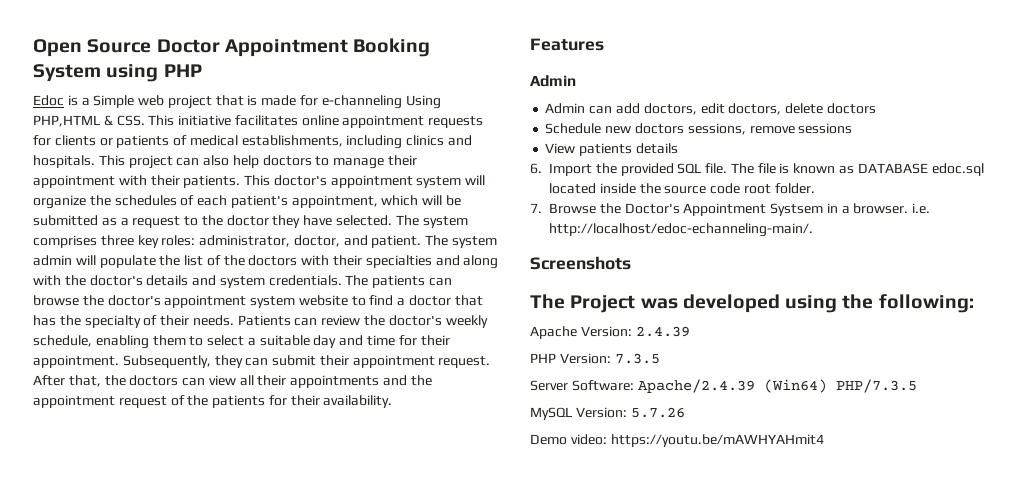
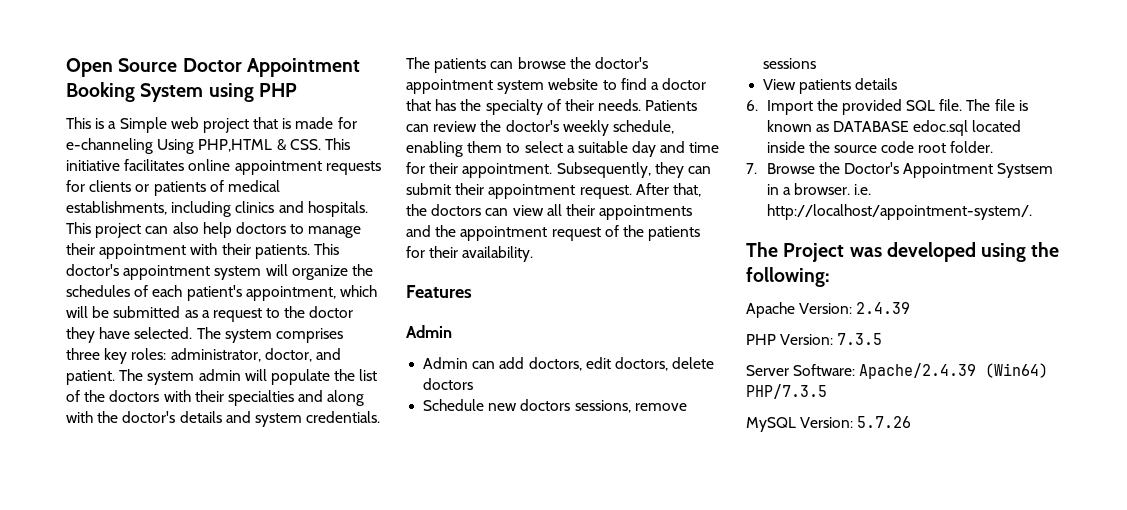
- Edoc is a Simple web project that is made for e-channeling Using PHP,HTML & CSS. This initiative facilitates online appointment requests for clients or patients of medical establishments, including clinics and hospitals.
+ This is a Simple web project that is made for e-channeling Using PHP,HTML & CSS. This initiative facilitates online appointment requests for clients or patients of medical establishments, including clinics and hospitals.
- 7. Browse the Doctor's Appointment Systsem in a browser. i.e. http://localhost/edoc-echanneling-main/.
- Screenshots
+ 7. Browse the Doctor's Appointment Systsem in a browser. i.e. http://localhost/appointment-system/.
- Demo video: https://youtu.be/mAWHYAHmit4

